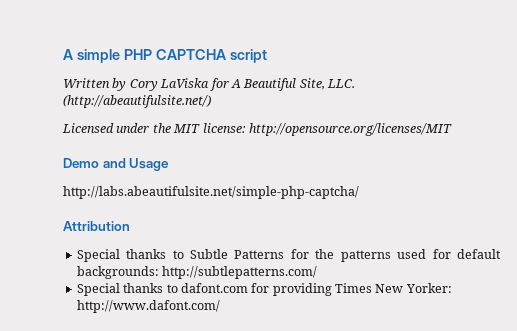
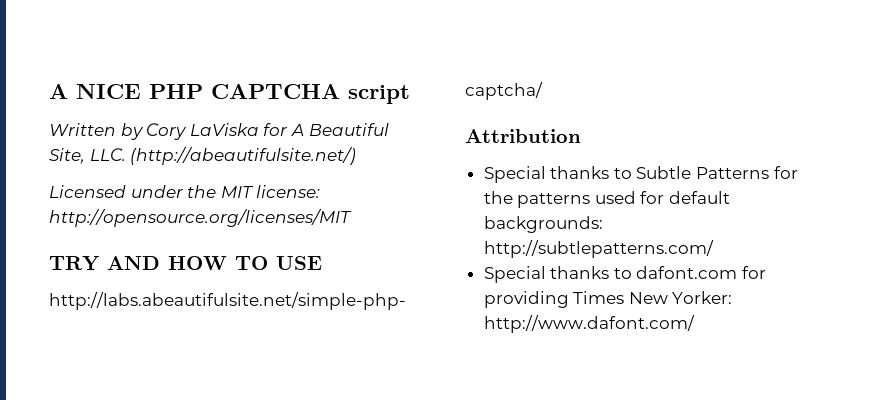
- A simple PHP CAPTCHA script
+ A NICE PHP CAPTCHA script
- Demo and Usage
+ TRY AND HOW TO USE

